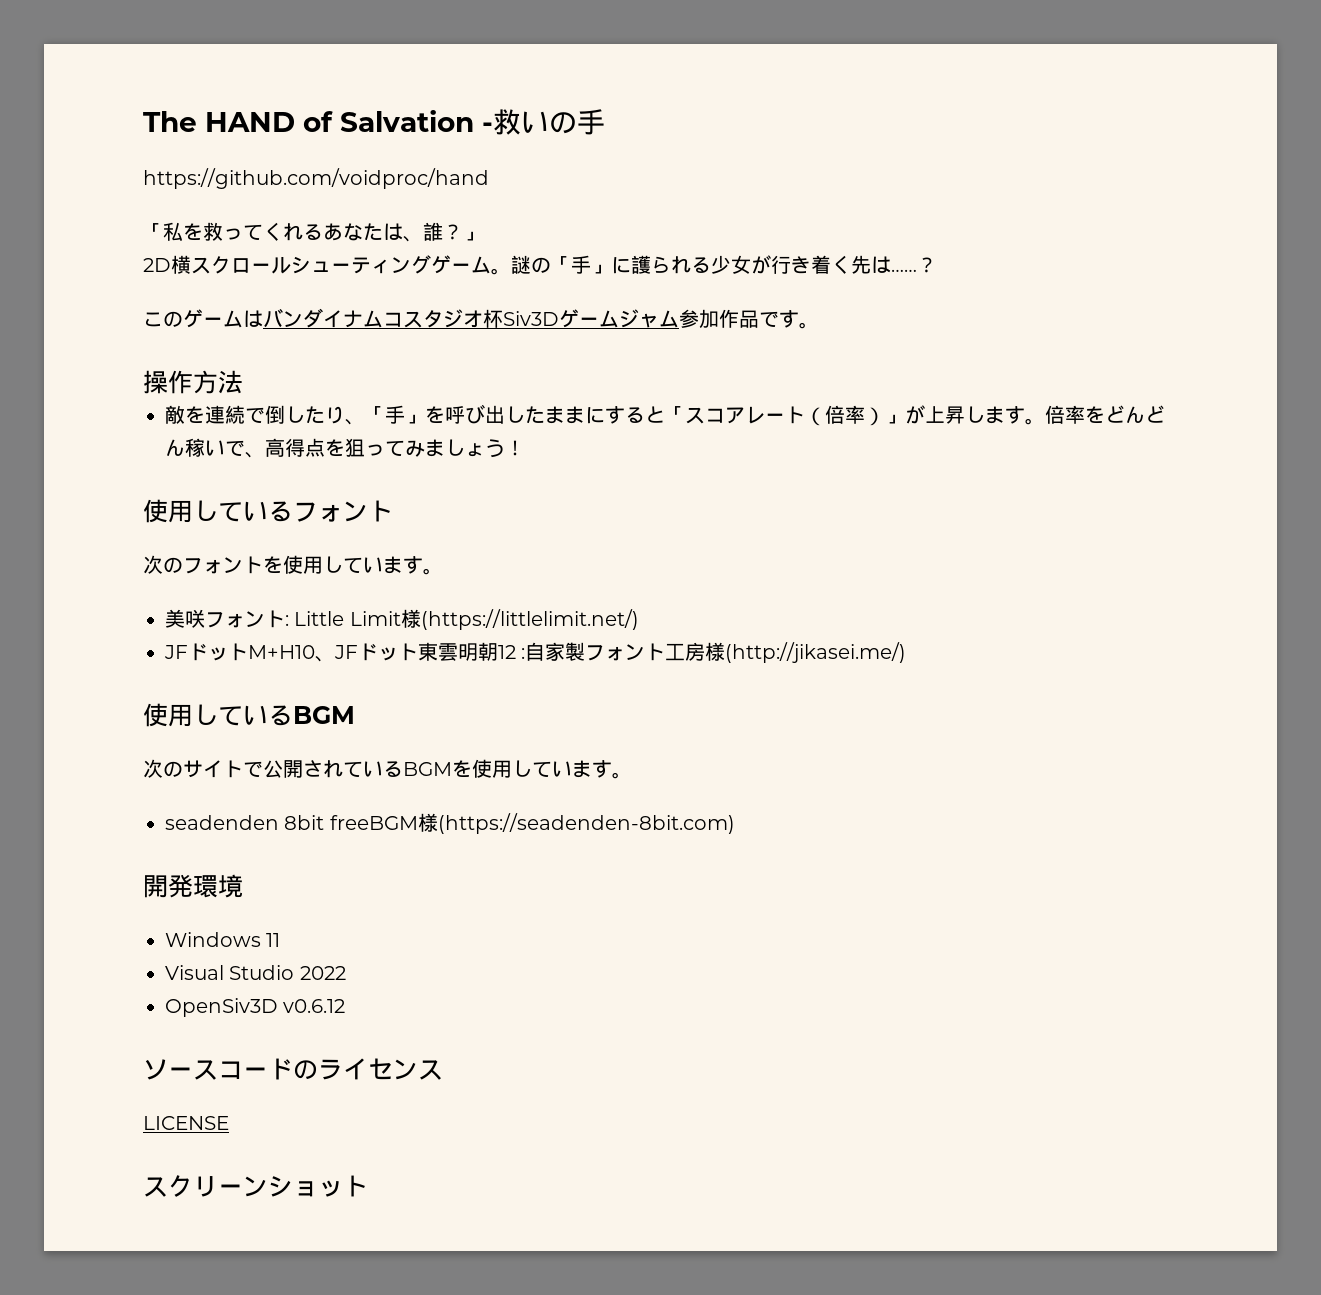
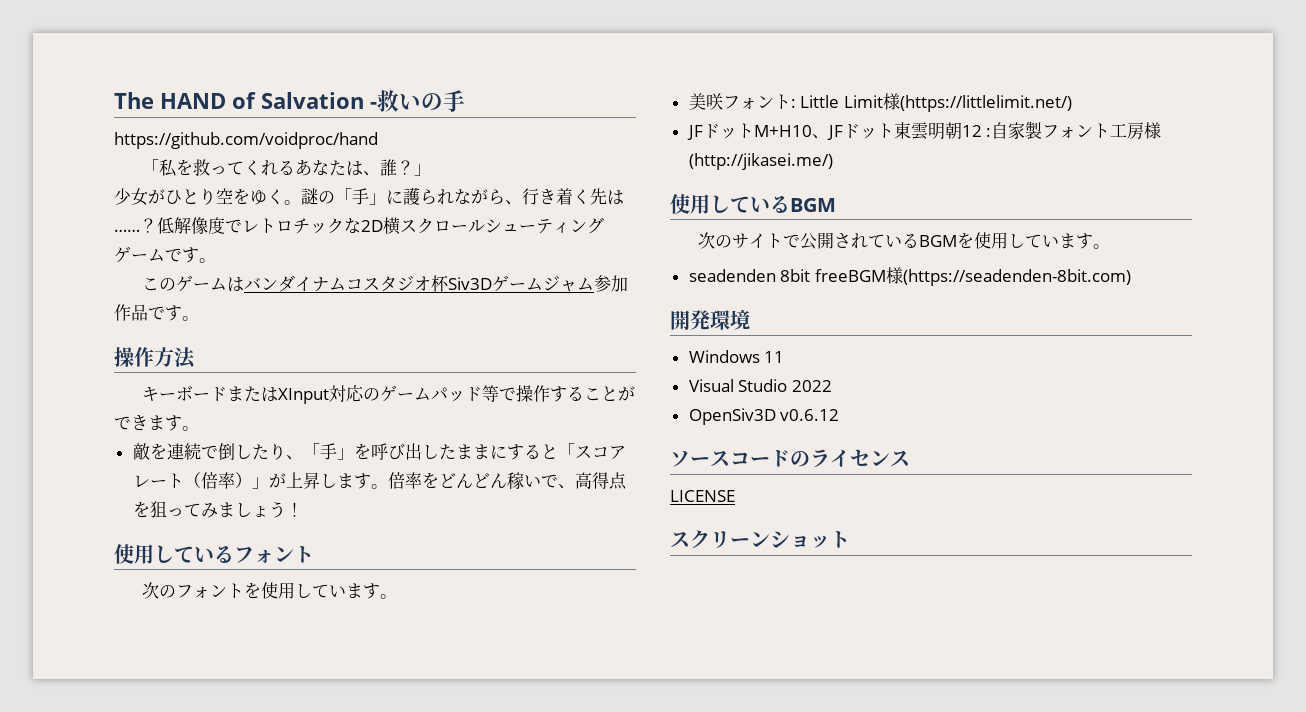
- 2D横スクロールシューティングゲーム。謎の「手」に護られる少女が行き着く先は……？
+ 少女がひとり空をゆく。謎の「手」に護られながら、行き着く先は……？低解像度でレトロチックな2D横スクロールシューティングゲームです。
+ キーボードまたはXInput対応のゲームパッド等で操作することができます。

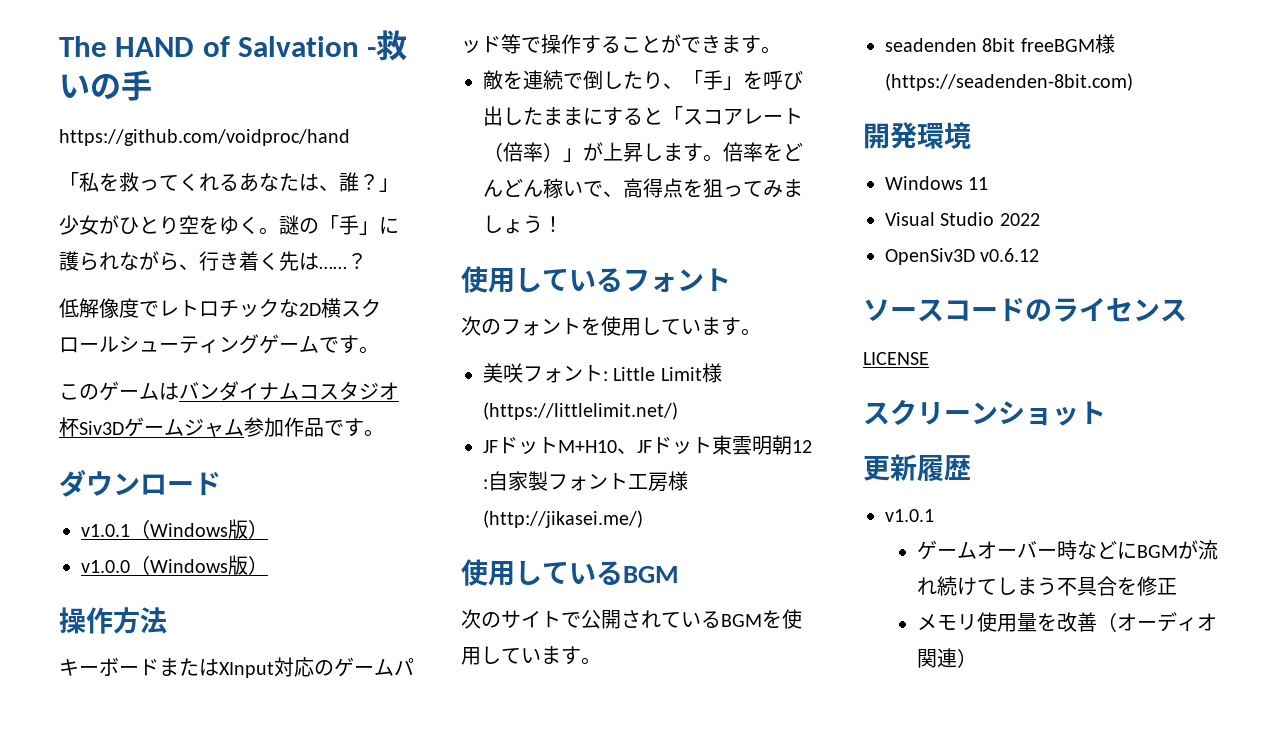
- 謎の「手」に護られながら、行き着く先は……？低解像度でレトロチックな2D横スクロールシューティングゲームです。
+ 謎の「手」に護られながら、行き着く先は……？
+ 低解像度でレトロチックな2D横スクロールシューティングゲームです。
+ ダウンロード
+ v1.0.1（Windows版）
+ v1.0.0（Windows版）
+ 更新履歴
+ v1.0.1
+ ゲームオーバー時などにBGMが流れ続けてしまう不具合を修正
+ メモリ使用量を改善（オーディオ関連）

